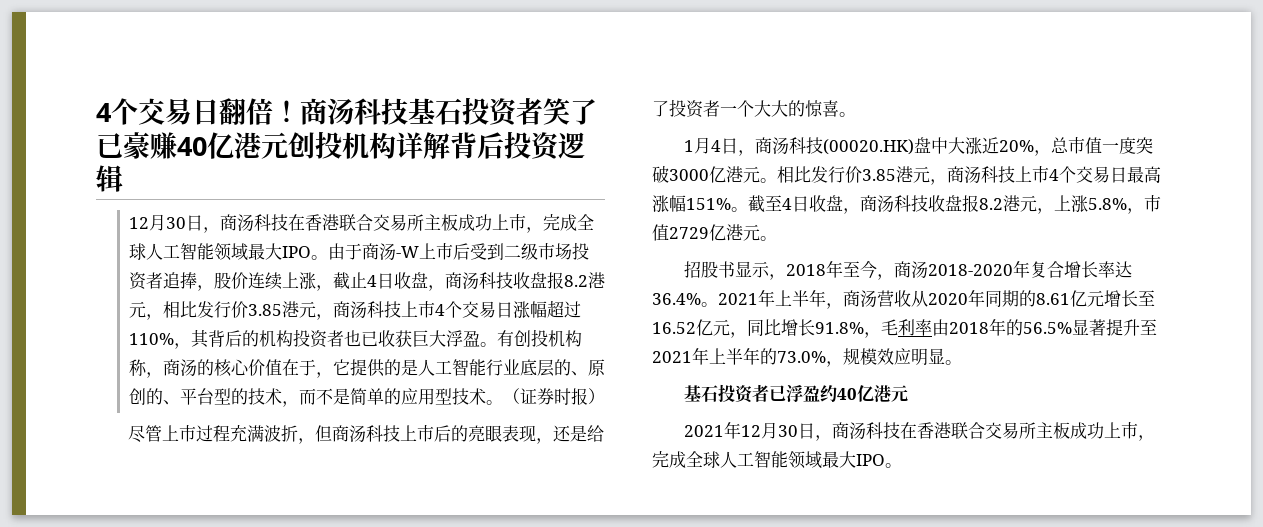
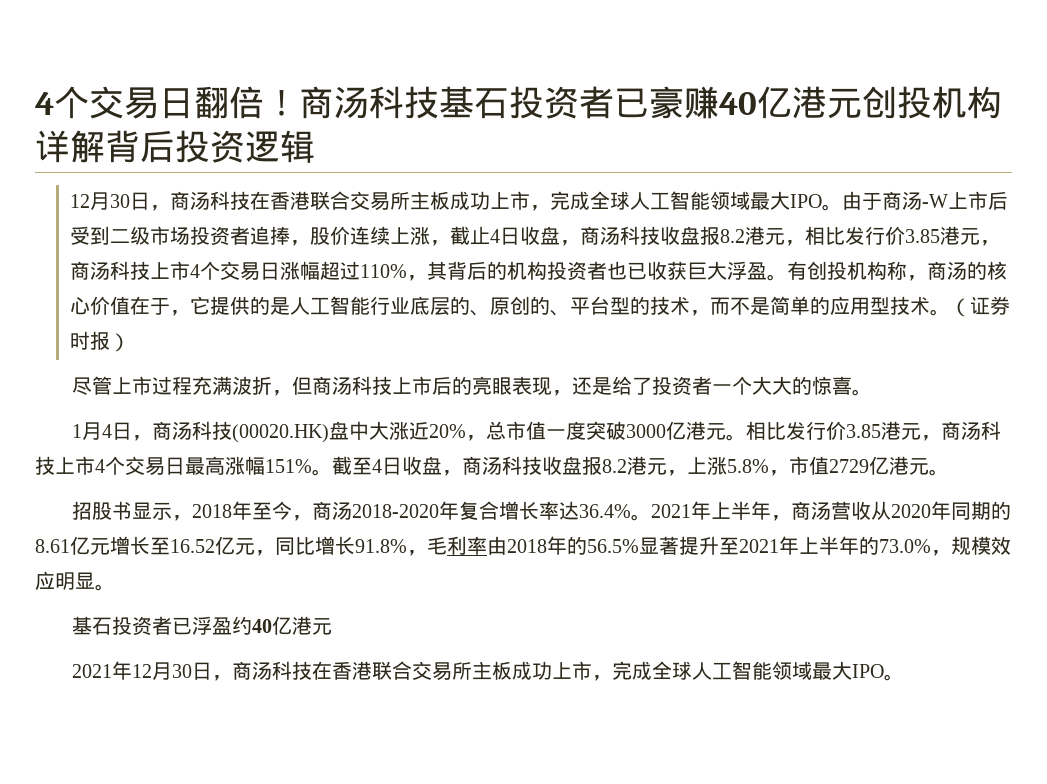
- 商汤科技基石投资者笑了已豪赚40亿港元创投机构详解背后投资逻辑
+ 商汤科技基石投资者已豪赚40亿港元创投机构详解背后投资逻辑

